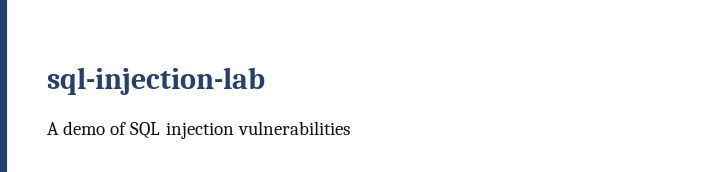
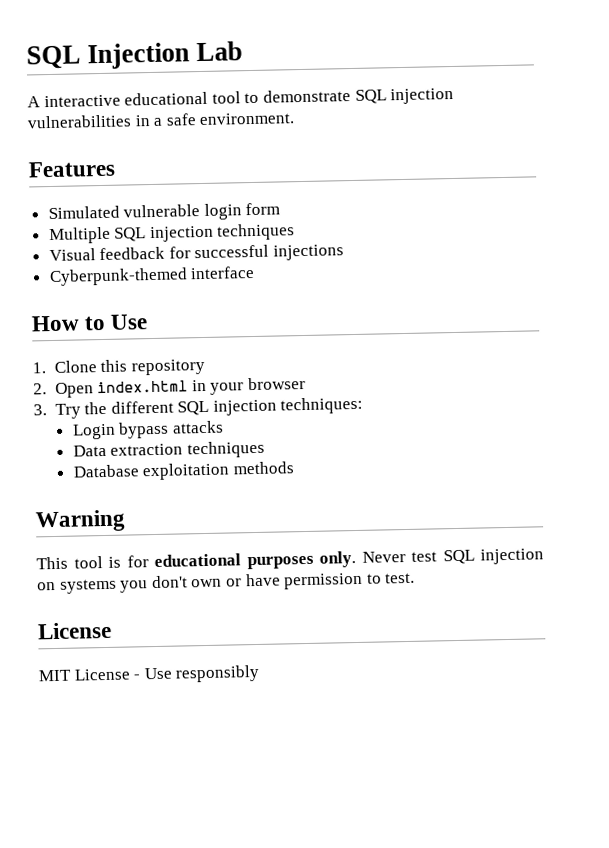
- sql-injection-lab
- A demo of SQL injection vulnerabilities
+ SQL Injection Lab
+ A interactive educational tool to demonstrate SQL injection vulnerabilities in a safe environment.
+ Features
+ Simulated vulnerable login form
+ Multiple SQL injection techniques
+ Visual feedback for successful injections
+ Cyberpunk-themed interface
+ How to Use
+ 1. Clone this repository
+ 2. Open index.html in your browser
+ 3. Try the different SQL injection techniques:
+ Login bypass attacks
+ Data extraction techniques
+ Database exploitation methods
+ Warning
+ This tool is for educational purposes only. Never test SQL injection on systems you don't own or have permission to test.
+ License
+ MIT License - Use responsibly

